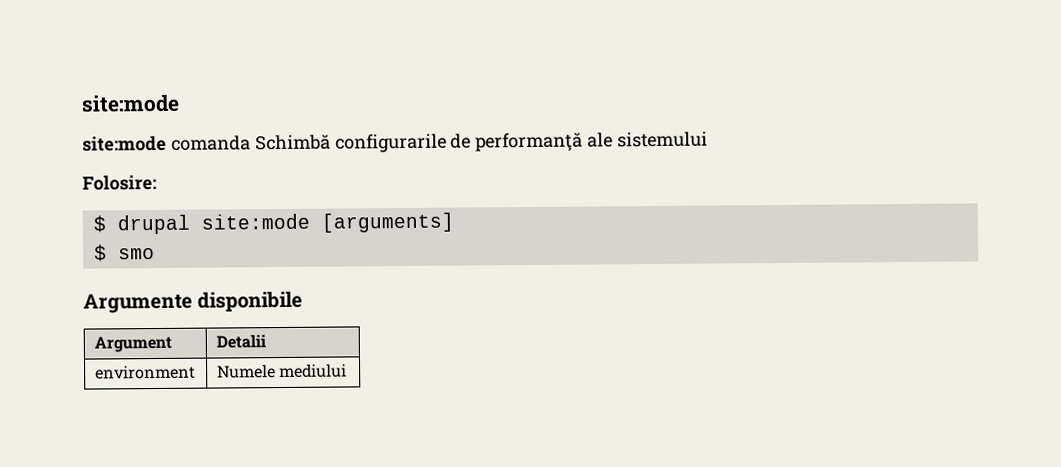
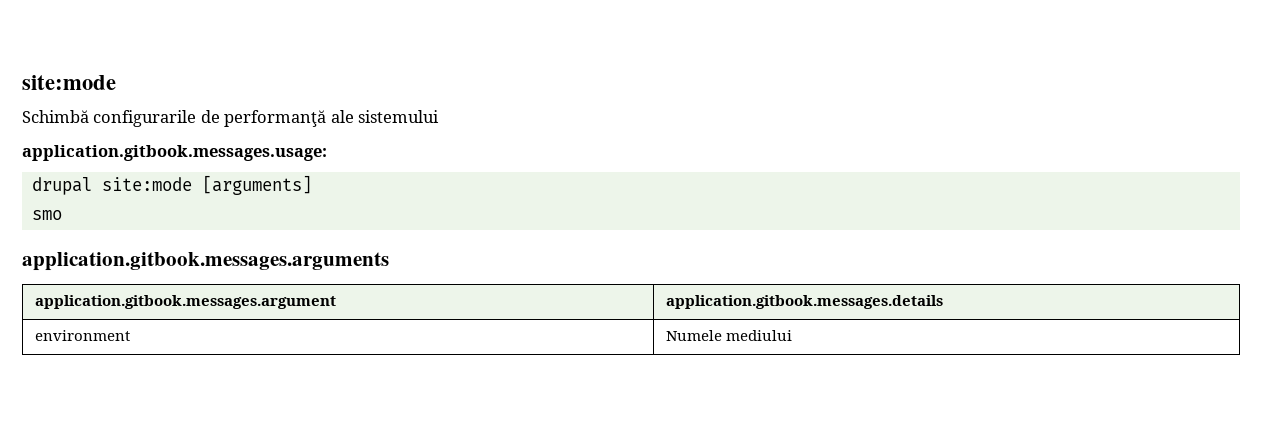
- site:mode comanda Schimbă configurarile de performanţă ale sistemului
+ Schimbă configurarile de performanţă ale sistemului
- Folosire:
- $ drupal site:mode [arguments]
+ application.gitbook.messages.usage:
+ drupal site:mode [arguments]
- $ smo
+ smo
- Argumente disponibile
- Argument | Detalii
+ application.gitbook.messages.arguments
+ application.gitbook.messages.argument | application.gitbook.messages.details

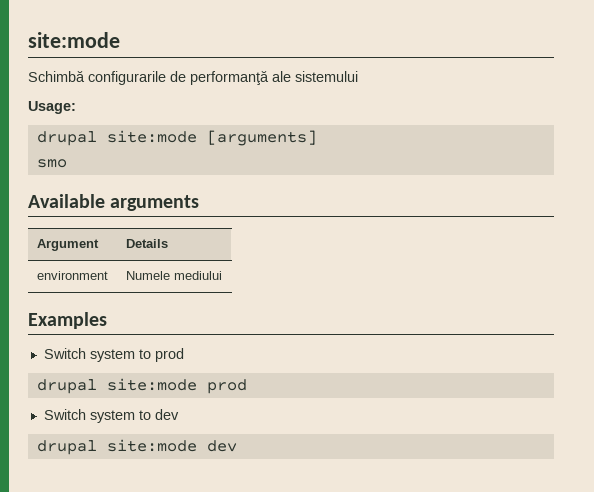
- application.gitbook.messages.usage:
+ Usage:
- application.gitbook.messages.arguments
- application.gitbook.messages.argument | application.gitbook.messages.details
+ Available arguments
+ Argument | Details
+ Examples
+ Switch system to prod
+ drupal site:mode prod
+ Switch system to dev
+ drupal site:mode dev

